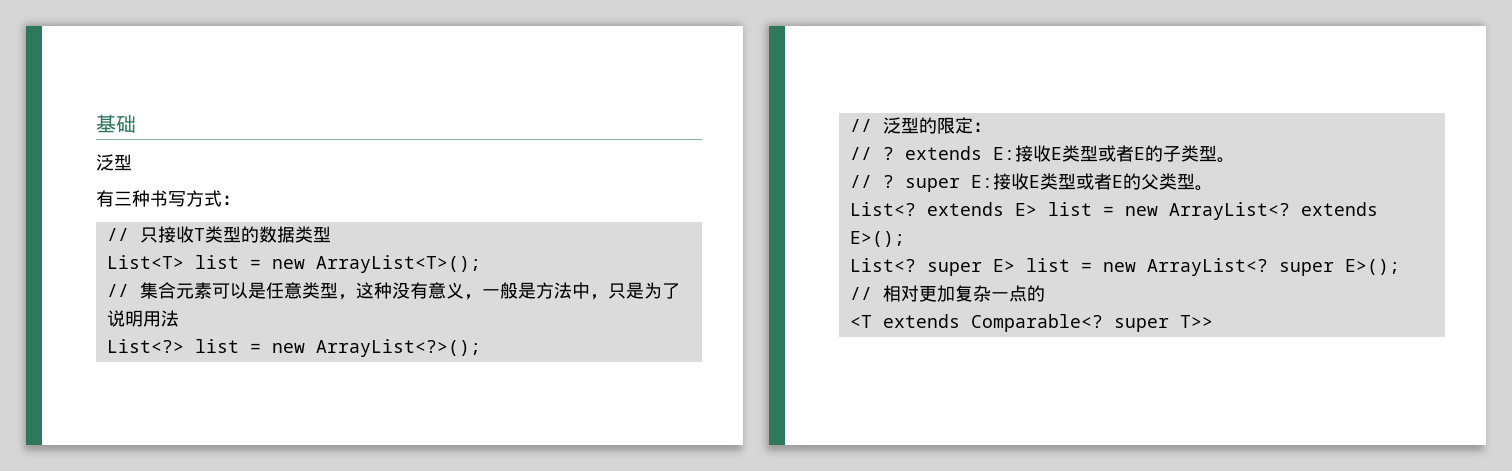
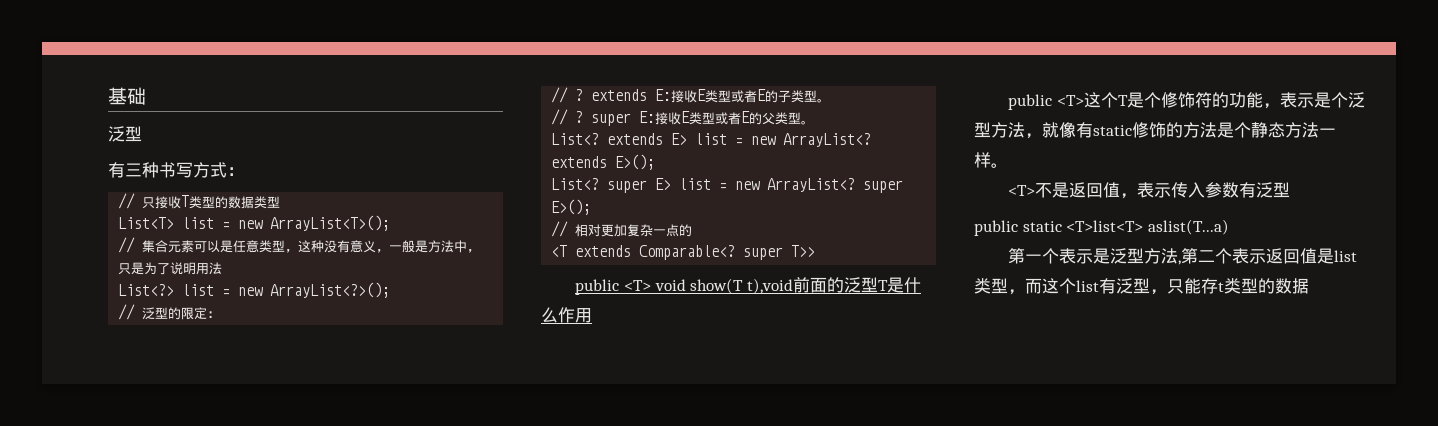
+ public <T> void show(T t),void前面的泛型T是什么作用
+ public <T>这个T是个修饰符的功能，表示是个泛型方法，就像有static修饰的方法是个静态方法一样。
+ <T>不是返回值，表示传入参数有泛型
+ public static <T>list<T> aslist(T...a)
+ 第一个表示是泛型方法,第二个表示返回值是list类型，而这个list有泛型，只能存t类型的数据

